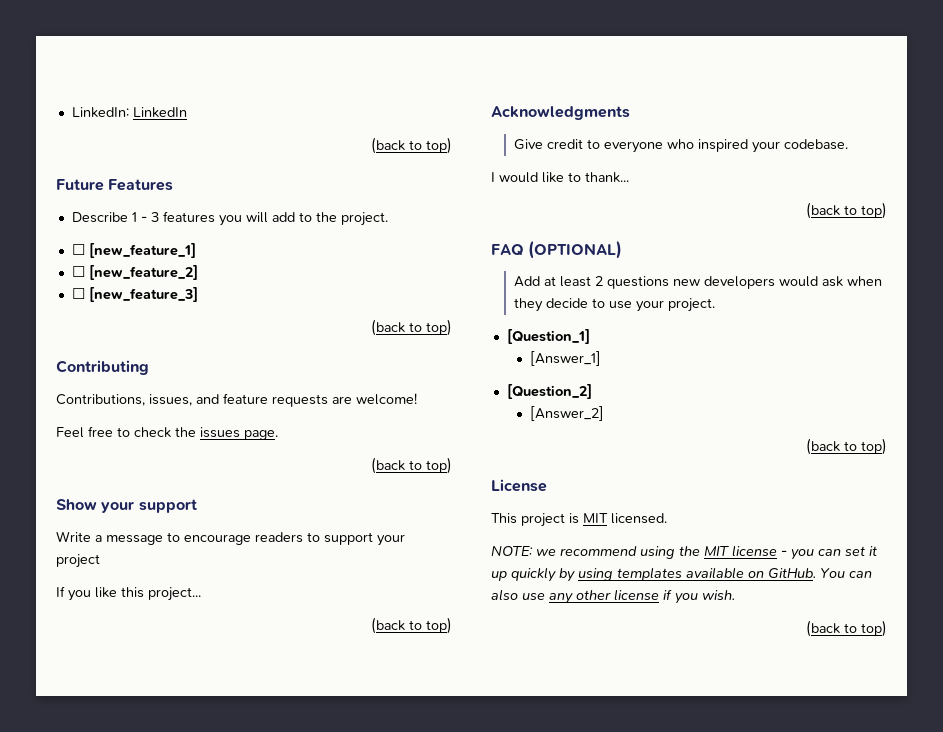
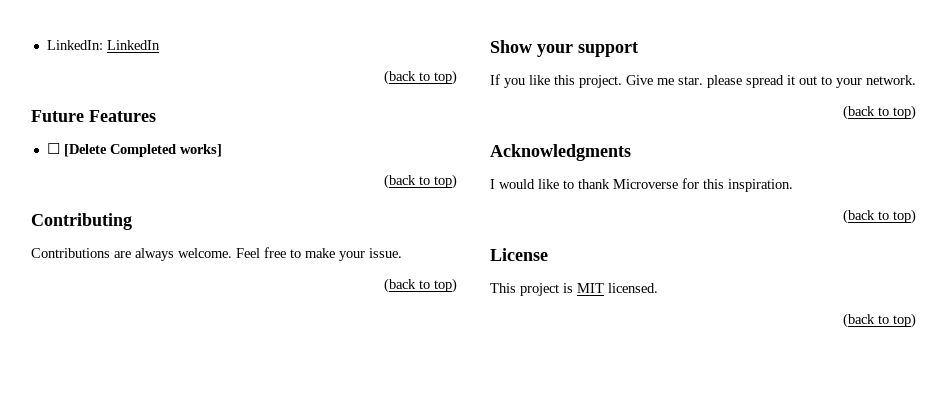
- Describe 1 - 3 features you will add to the project.
- ☐ [new_feature_1]
- ☐ [new_feature_2]
- ☐ [new_feature_3]
+ ☐ [Delete Completed works]
  (back to top)
  Contributing
- Contributions, issues, and feature requests are welcome!
- Feel free to check the issues page.
+ Contributions are always welcome. Feel free to make your issue.
- Write a message to encourage readers to support your project
- If you like this project...
+ If you like this project. Give me star. please spread it out to your network.
  (back to top)
  Acknowledgments
- Give credit to everyone who inspired your codebase.
- I would like to thank...
- (back to top)
- FAQ (OPTIONAL)
- Add at least 2 questions new developers would ask when they decide to use your project.
- [Question_1]
- [Answer_1]
- [Question_2]
- [Answer_2]
+ I would like to thank Microverse for this inspiration.
- NOTE: we recommend using the MIT license - you can set it up quickly by using templates available on GitHub. You can also use any other license if you wish.

